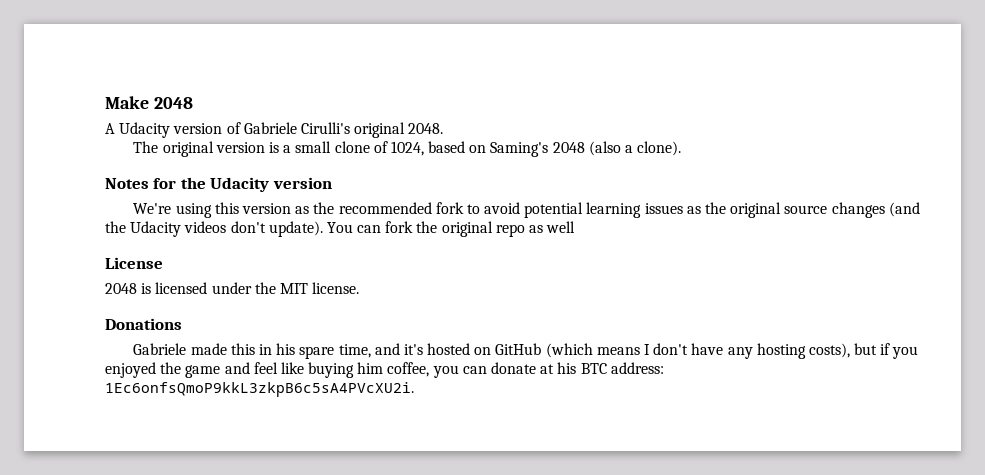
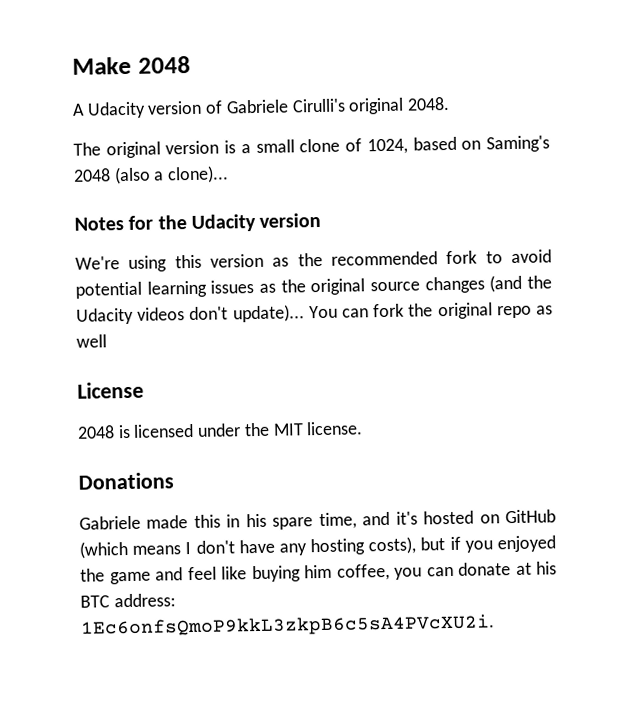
- The original version is a small clone of 1024, based on Saming's 2048 (also a clone).
+ The original version is a small clone of 1024, based on Saming's 2048 (also a clone)...
- We're using this version as the recommended fork to avoid potential learning issues as the original source changes (and the Udacity videos don't update).
+ We're using this version as the recommended fork to avoid potential learning issues as the original source changes (and the Udacity videos don't update)...

